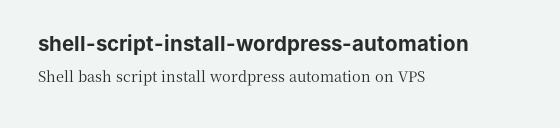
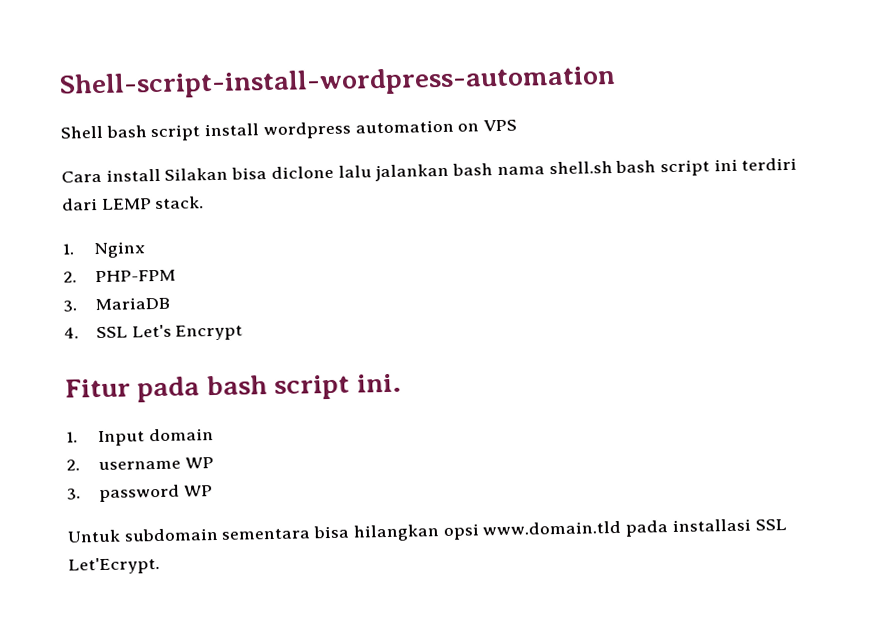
- shell-script-install-wordpress-automation
+ Shell-script-install-wordpress-automation
+ Cara install Silakan bisa diclone lalu jalankan bash nama shell.sh bash script ini terdiri dari LEMP stack.
+ 1. Nginx
+ 2. PHP-FPM
+ 3. MariaDB
+ 4. SSL Let's Encrypt
+ Fitur pada bash script ini.
+ 1. Input domain
+ 2. username WP
+ 3. password WP
+ Untuk subdomain sementara bisa hilangkan opsi www.domain.tld pada installasi SSL Let'Ecrypt.

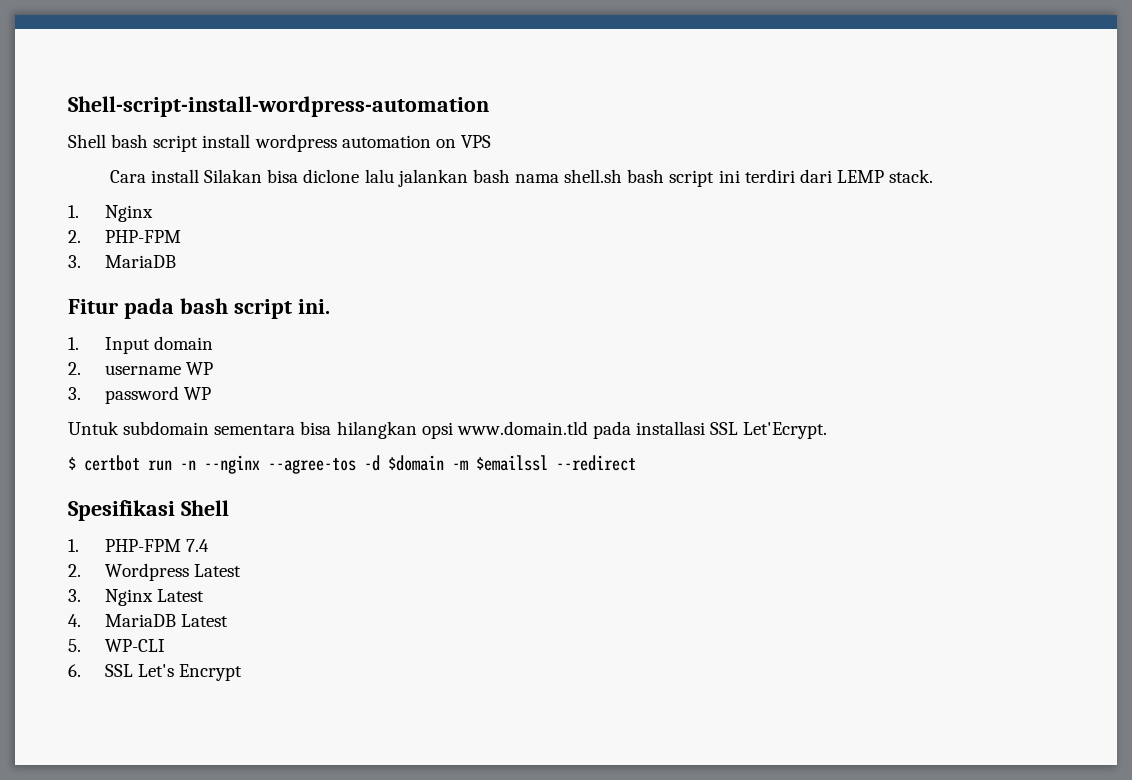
- 4. SSL Let's Encrypt
+ $ certbot run -n --nginx --agree-tos -d $domain -m $emailssl --redirect
+ Spesifikasi Shell
+ 1. PHP-FPM 7.4
+ 2. Wordpress Latest
+ 3. Nginx Latest
+ 4. MariaDB Latest
+ 5. WP-CLI
+ 6. SSL Let's Encrypt

